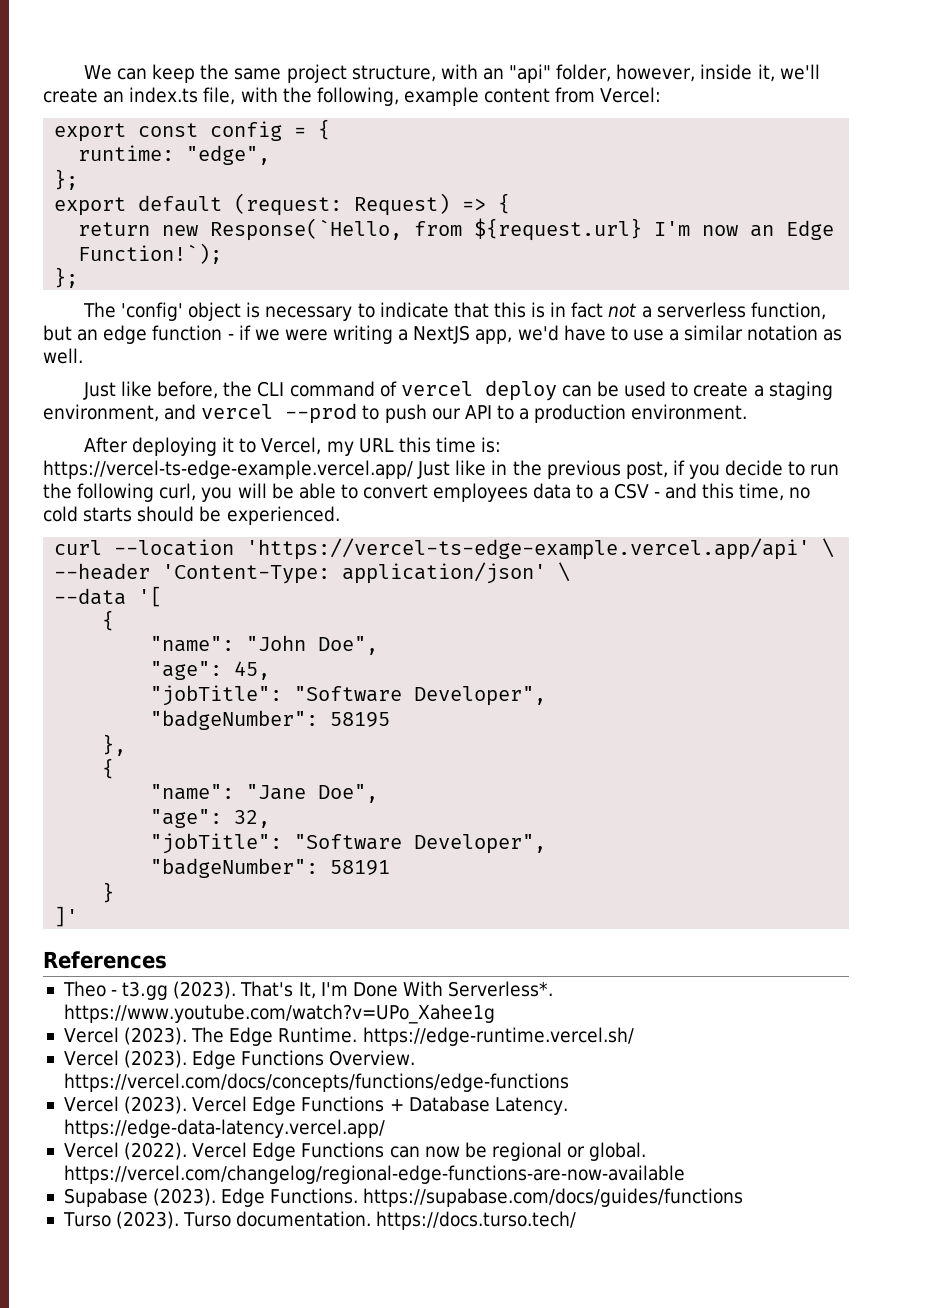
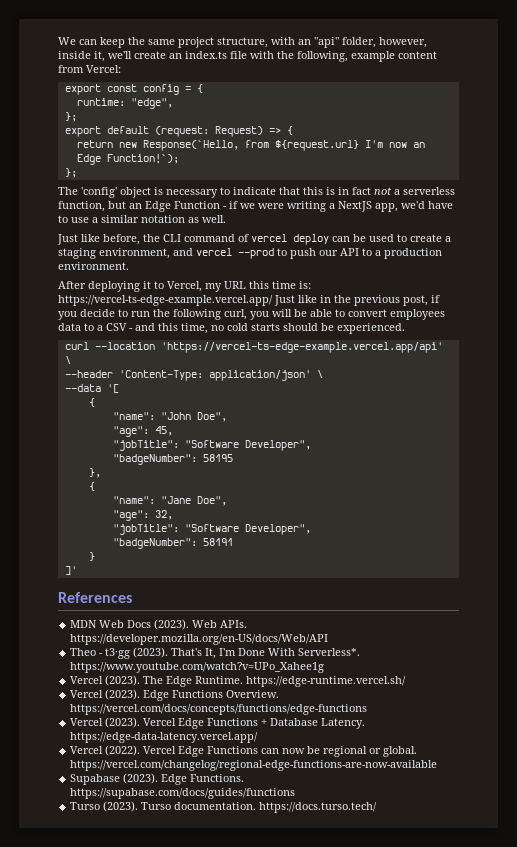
- We can keep the same project structure, with an "api" folder, however, inside it, we'll create an index.ts file, with the following, example content from Vercel:
+ We can keep the same project structure, with an "api" folder, however, inside it, we'll create an index.ts file with the following, example content from Vercel:
- The 'config' object is necessary to indicate that this is in fact not a serverless function, but an edge function - if we were writing a NextJS app, we'd have to use a similar notation as well.
+ The 'config' object is necessary to indicate that this is in fact not a serverless function, but an Edge Function - if we were writing a NextJS app, we'd have to use a similar notation as well.
+ MDN Web Docs (2023). Web APIs. https://developer.mozilla.org/en-US/docs/Web/API

